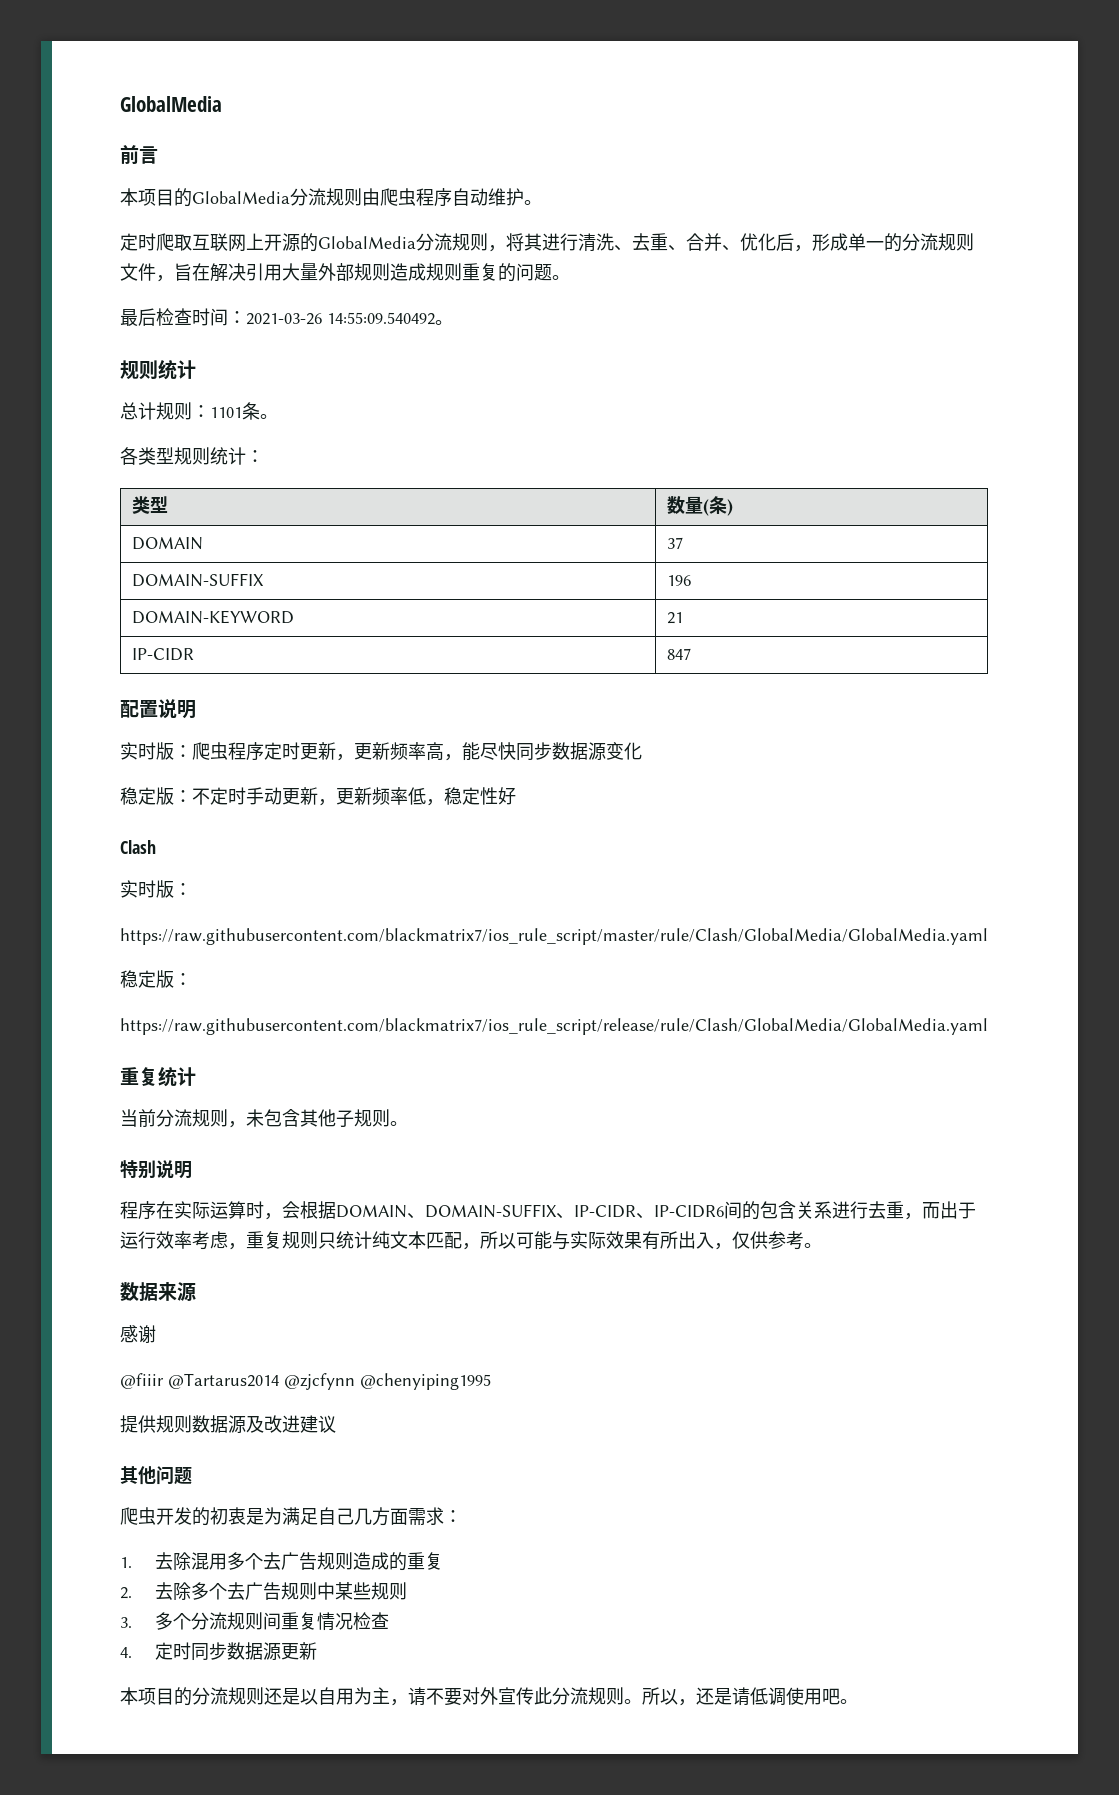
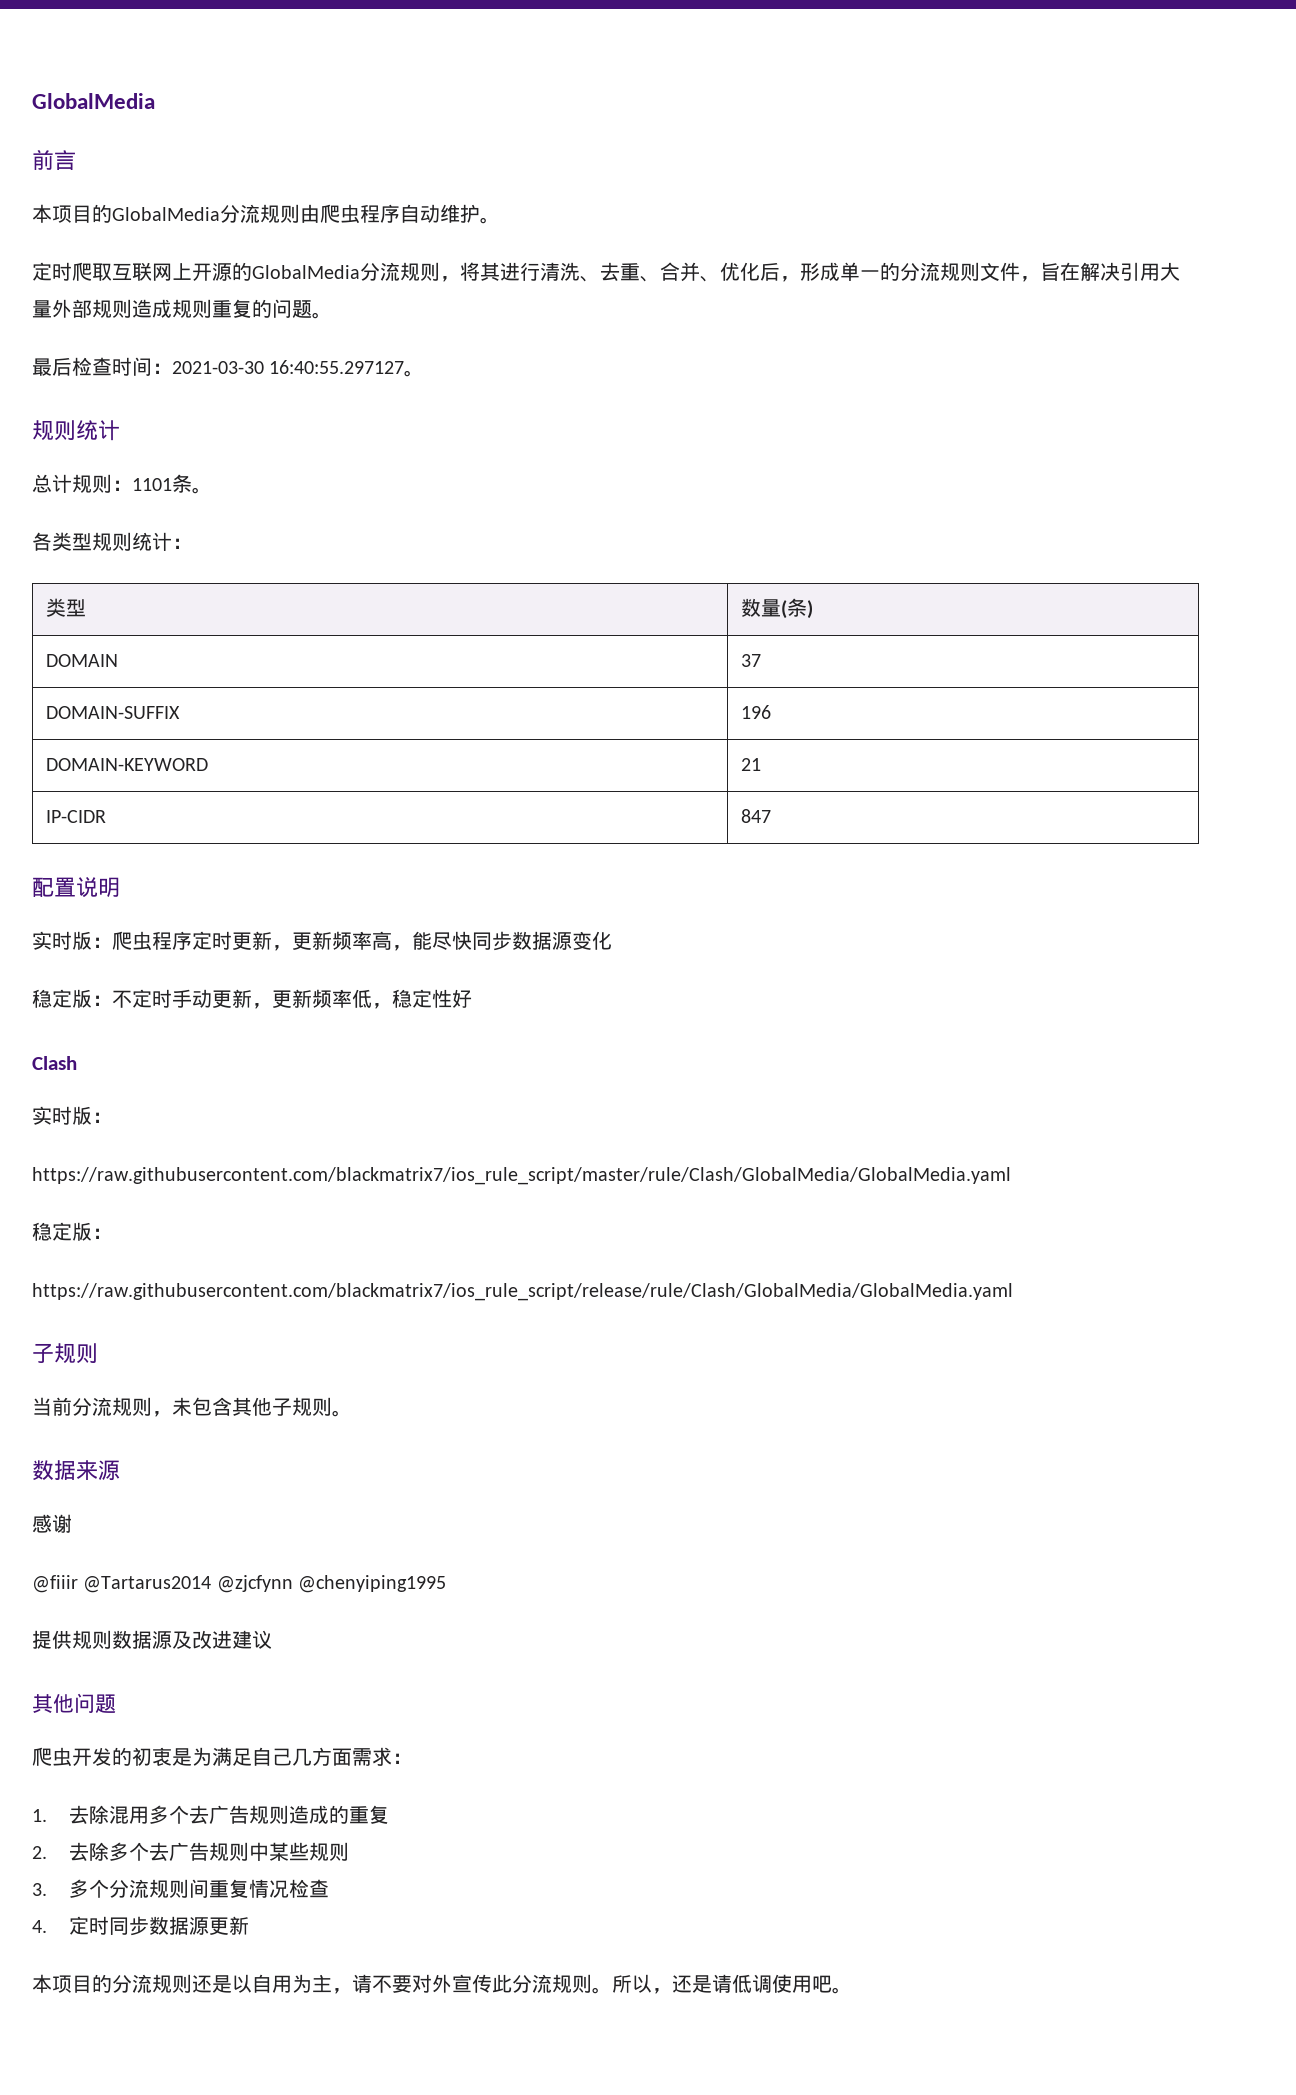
- 最后检查时间：2021-03-26 14:55:09.540492。
+ 最后检查时间：2021-03-30 16:40:55.297127。
  https://raw.githubusercontent.com/blackmatrix7/ios_rule_script/release/rule/Clash/GlobalMedia/GlobalMedia.yaml
- 重复统计
+ 子规则
- 特别说明
- 程序在实际运算时，会根据DOMAIN、DOMAIN-SUFFIX、IP-CIDR、IP-CIDR6间的包含关系进行去重，而出于运行效率考虑，重复规则只统计纯文本匹配，所以可能与实际效果有所出入，仅供参考。

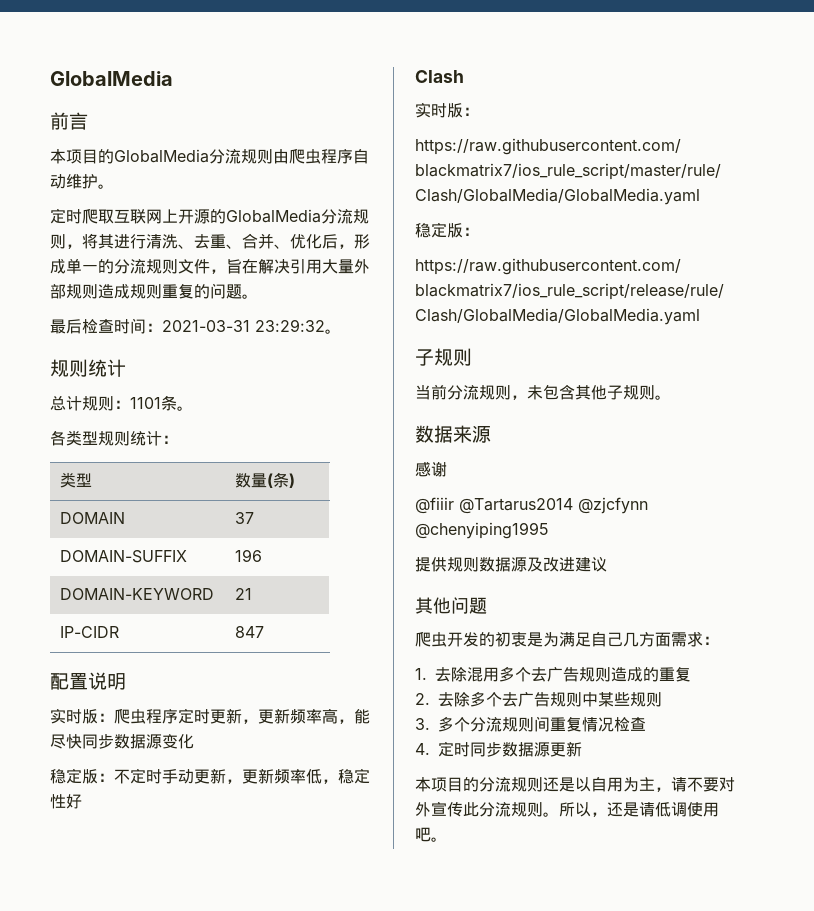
- 最后检查时间：2021-03-30 16:40:55.297127。
+ 最后检查时间：2021-03-31 23:29:32。

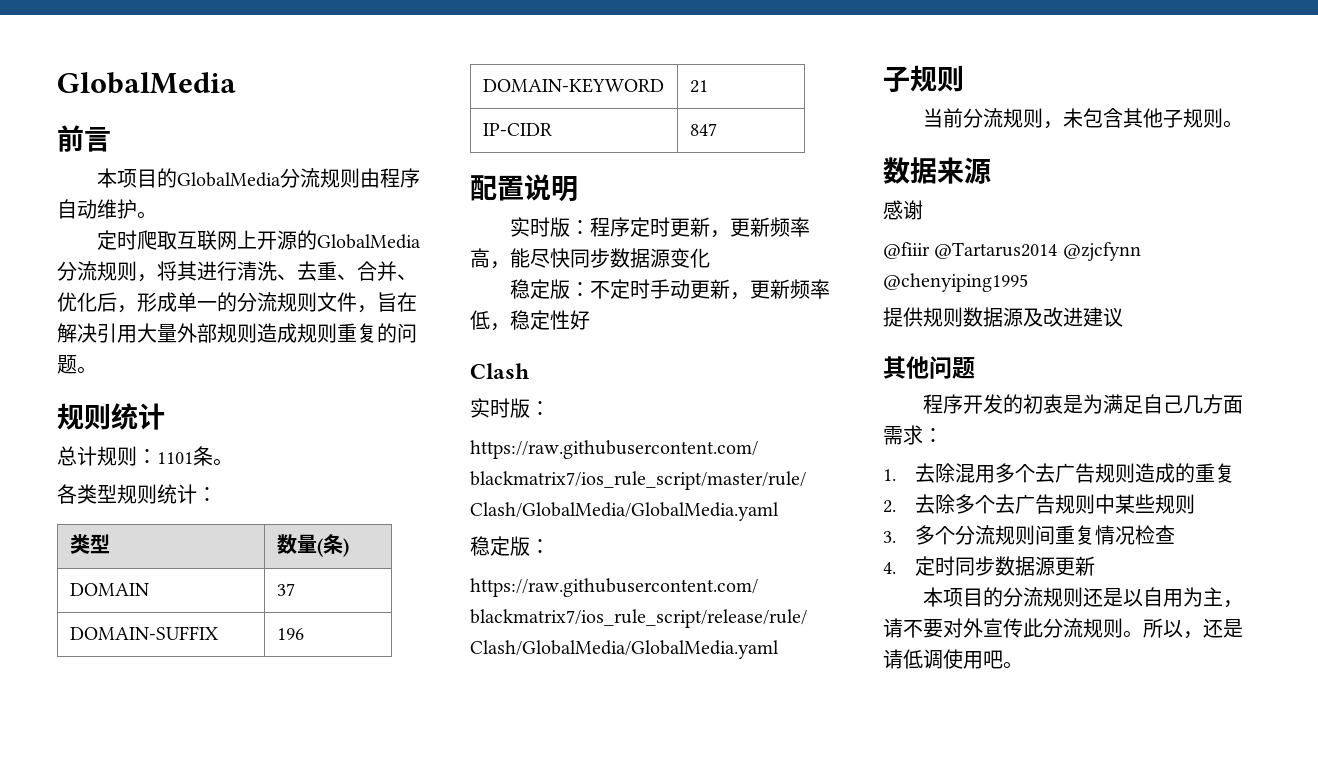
- 本项目的GlobalMedia分流规则由爬虫程序自动维护。
+ 本项目的GlobalMedia分流规则由程序自动维护。
- 最后检查时间：2021-03-31 23:29:32。
- 实时版：爬虫程序定时更新，更新频率高，能尽快同步数据源变化
+ 实时版：程序定时更新，更新频率高，能尽快同步数据源变化
- 爬虫开发的初衷是为满足自己几方面需求：
+ 程序开发的初衷是为满足自己几方面需求：

